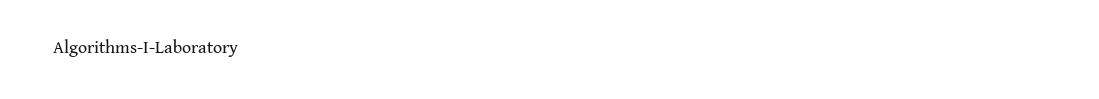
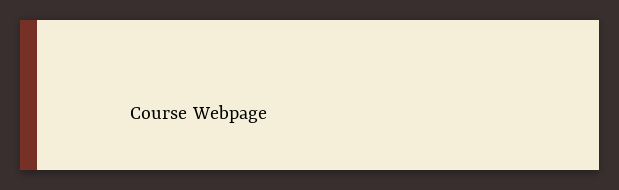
- Algorithms-I-Laboratory
+ Course Webpage

